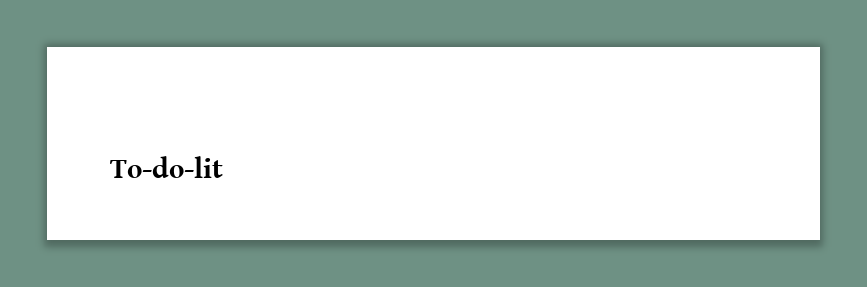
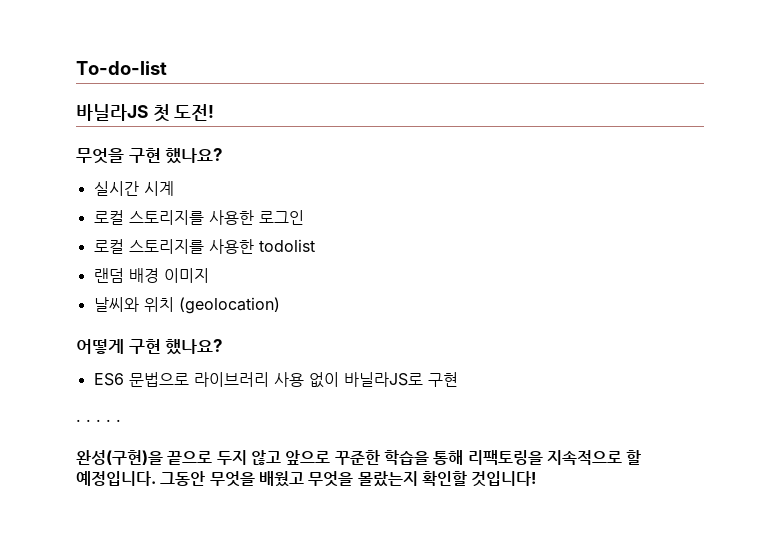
- To-do-lit
+ To-do-list
+ 바닐라JS 첫 도전!
+ 무엇을 구현 했나요?
+ 실시간 시계
+ 로컬 스토리지를 사용한 로그인
+ 로컬 스토리지를 사용한 todolist
+ 랜덤 배경 이미지
+ 날씨와 위치 (geolocation)
+ 어떻게 구현 했나요?
+ ES6 문법으로 라이브러리 사용 없이 바닐라JS로 구현
+ . . . . .
+ 완성(구현)을 끝으로 두지 않고 앞으로 꾸준한 학습을 통해 리팩토링을 지속적으로 할 예정입니다. 그동안 무엇을 배웠고 무엇을 몰랐는지 확인할 것입니다!

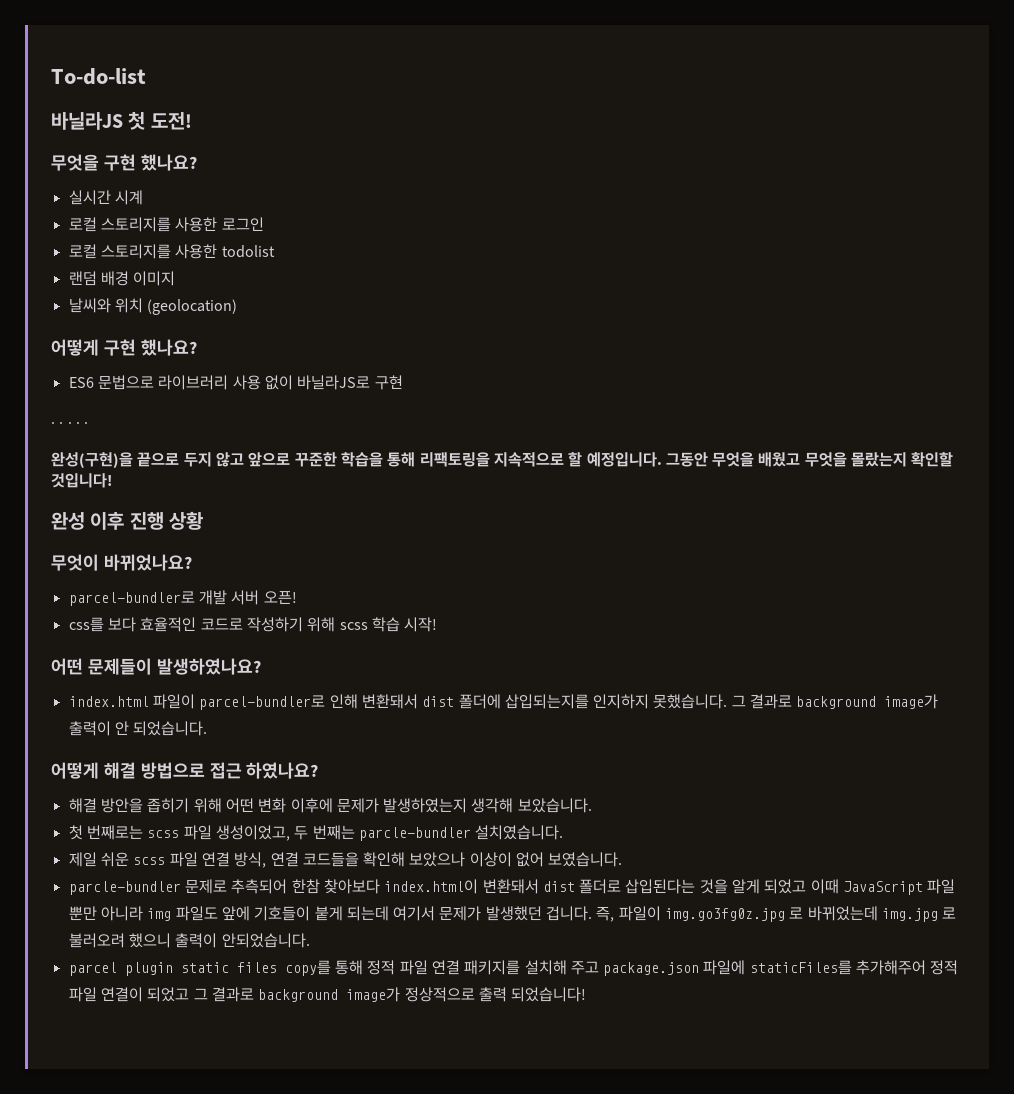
+ 완성 이후 진행 상황
+ 무엇이 바뀌었나요?
+ parcel-bundler로 개발 서버 오픈!
+ css를 보다 효율적인 코드로 작성하기 위해 scss 학습 시작!
+ 어떤 문제들이 발생하였나요?
+ index.html 파일이 parcel-bundler로 인해 변환돼서 dist 폴더에 삽입되는지를 인지하지 못했습니다. 그 결과로 background image가 출력이 안 되었습니다.
+ 어떻게 해결 방법으로 접근 하였나요?
+ 해결 방안을 좁히기 위해 어떤 변화 이후에 문제가 발생하였는지 생각해 보았습니다.
+ 첫 번째로는 scss 파일 생성이었고, 두 번째는 parcle-bundler 설치였습니다.
+ 제일 쉬운 scss 파일 연결 방식, 연결 코드들을 확인해 보았으나 이상이 없어 보였습니다.
+ parcle-bundler 문제로 추측되어 한참 찾아보다 index.html이 변환돼서 dist 폴더로 삽입된다는 것을 알게 되었고 이때 JavaScript 파일 뿐만 아니라 img 파일도 앞에 기호들이 붙게 되는데 여기서 문제가 발생했던 겁니다. 즉, 파일이 img.go3fg0z.jpg 로 바뀌었는데 img.jpg 로 불러오려 했으니 출력이 안되었습니다.
+ parcel plugin static files copy를 통해 정적 파일 연결 패키지를 설치해 주고 package.json 파일에 staticFiles를 추가해주어 정적 파일 연결이 되었고 그 결과로 background image가 정상적으로 출력 되었습니다!

